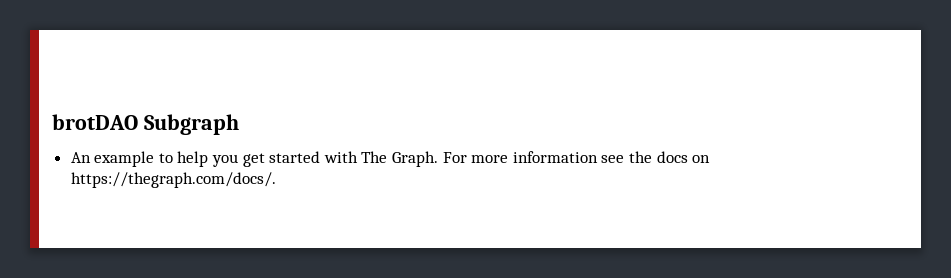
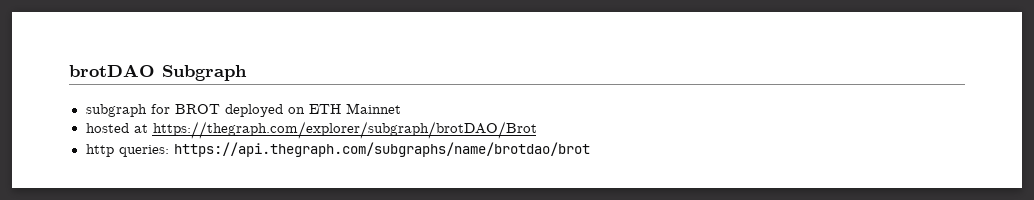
- An example to help you get started with The Graph. For more information see the docs on https://thegraph.com/docs/.
+ subgraph for BROT deployed on ETH Mainnet
+ hosted at https://thegraph.com/explorer/subgraph/brotDAO/Brot
+ http queries: https://api.thegraph.com/subgraphs/name/brotdao/brot

